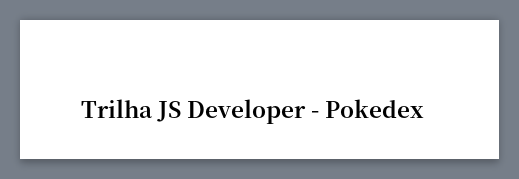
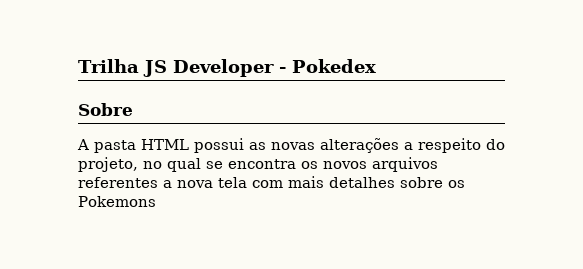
+ Sobre
+ A pasta HTML possui as novas alterações a respeito do projeto, no qual se encontra os novos arquivos referentes a nova tela com mais detalhes sobre os Pokemons

